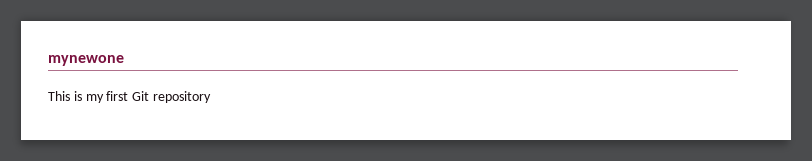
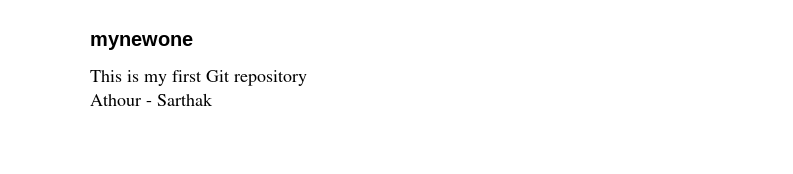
+ Athour - Sarthak

